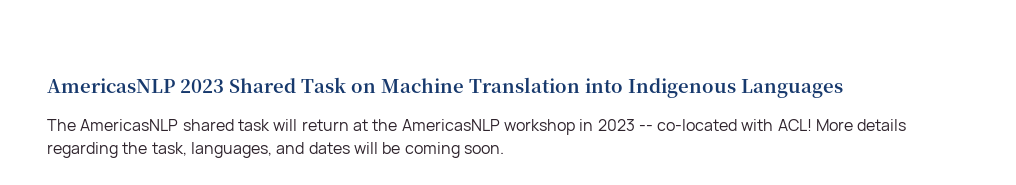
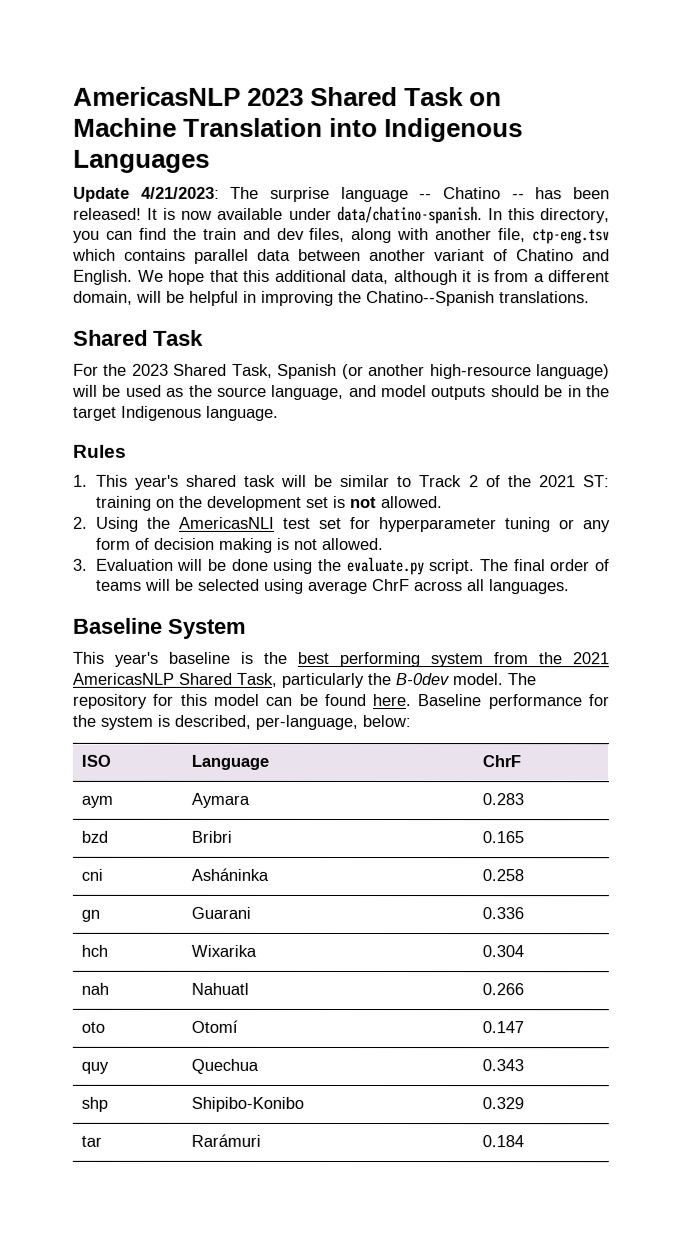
- The AmericasNLP shared task will return at the AmericasNLP workshop in 2023 -- co-located with ACL! More details regarding the task, languages, and dates will be coming soon.
+ Update 4/21/2023: The surprise language -- Chatino -- has been released! It is now available under data/chatino-spanish. In this directory, you can find the train and dev files, along with another file, ctp-eng.tsv which contains parallel data between another variant of Chatino and English. We hope that this additional data, although it is from a different domain, will be helpful in improving the Chatino--Spanish translations.
+ Shared Task
+ For the 2023 Shared Task, Spanish (or another high-resource language) will be used as the source language, and model outputs should be in the target Indigenous language.
+ Rules
+ 1. This year's shared task will be similar to Track 2 of the 2021 ST: training on the development set is not allowed.
+ 2. Using the AmericasNLI test set for hyperparameter tuning or any form of decision making is not allowed.
+ 3. Evaluation will be done using the evaluate.py script. The final order of teams will be selected using average ChrF across all languages.
+ Baseline System
+ This year's baseline is the best performing system from the 2021 AmericasNLP Shared Task, particularly the B-0dev model. The repository for this model can be found here. Baseline performance for the system is described, per-language, below:
+ ISO | Language | ChrF
+ aym | Aymara | 0.283
+ bzd | Bribri | 0.165
+ cni | Asháninka | 0.258
+ gn | Guarani | 0.336
+ hch | Wixarika | 0.304
+ nah | Nahuatl | 0.266
+ oto | Otomí | 0.147
+ quy | Quechua | 0.343
+ shp | Shipibo-Konibo | 0.329
+ tar | Rarámuri | 0.184

